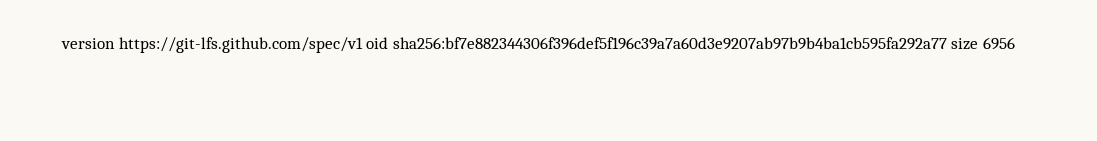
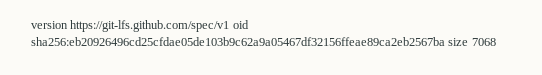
- version https://git-lfs.github.com/spec/v1 oid sha256:bf7e882344306f396def5f196c39a7a60d3e9207ab97b9b4ba1cb595fa292a77 size 6956
+ version https://git-lfs.github.com/spec/v1 oid sha256:eb20926496cd25cfdae05de103b9c62a9a05467df32156ffeae89ca2eb2567ba size 7068

